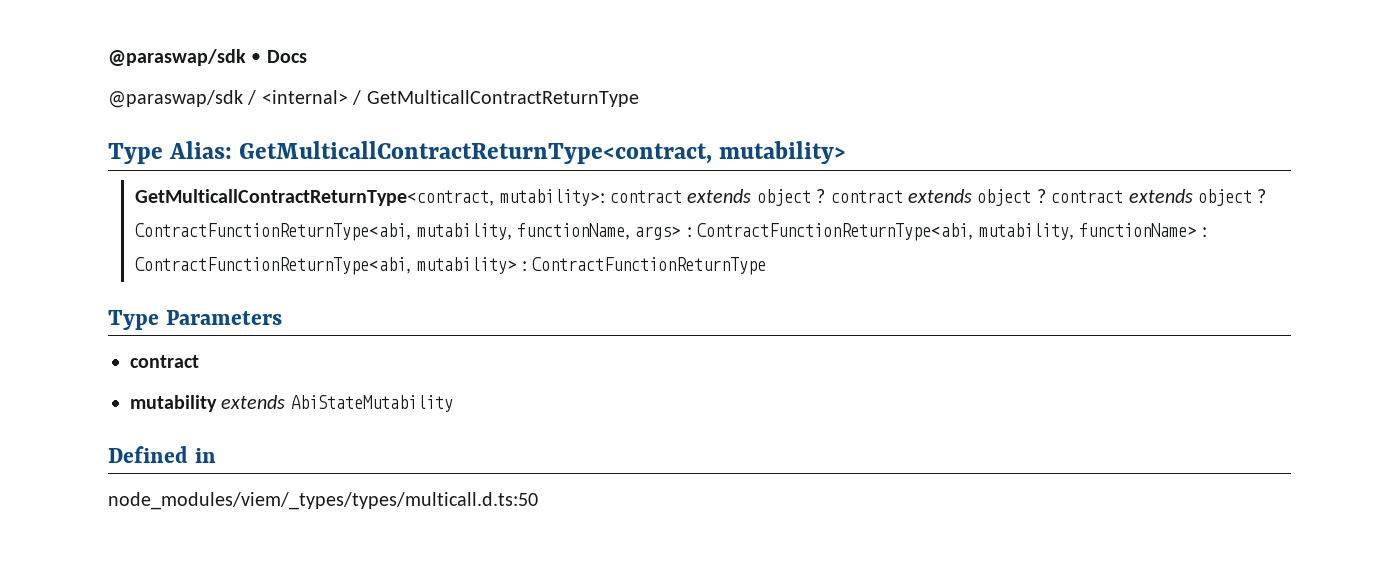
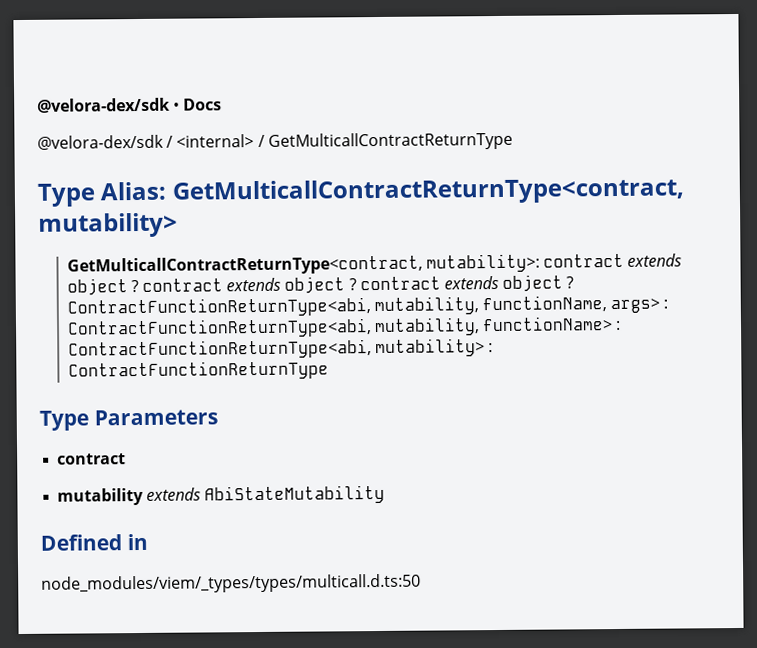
- @paraswap/sdk • Docs
+ @velora-dex/sdk • Docs
- @paraswap/sdk / <internal> / GetMulticallContractReturnType
+ @velora-dex/sdk / <internal> / GetMulticallContractReturnType

